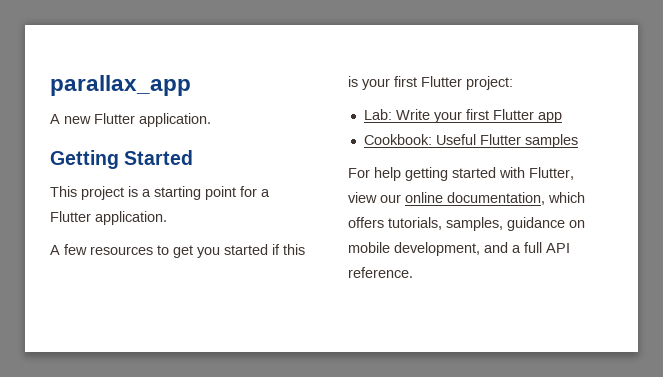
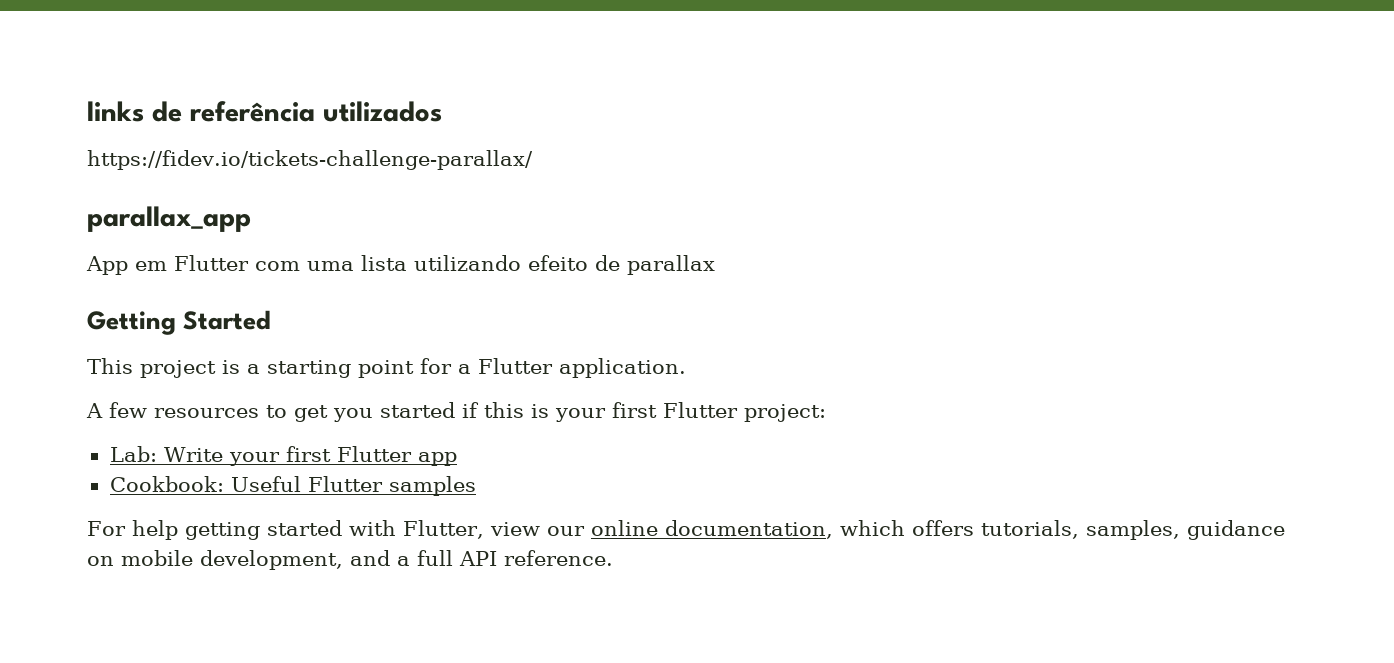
+ links de referência utilizados
+ https://fidev.io/tickets-challenge-parallax/
  parallax_app
- A new Flutter application.
+ App em Flutter com uma lista utilizando efeito de parallax

